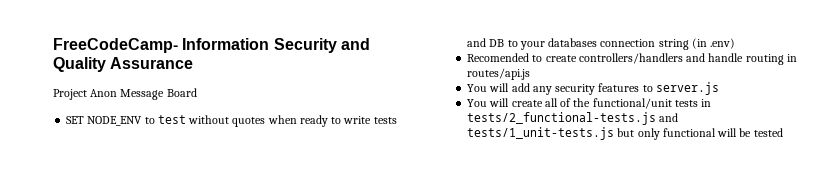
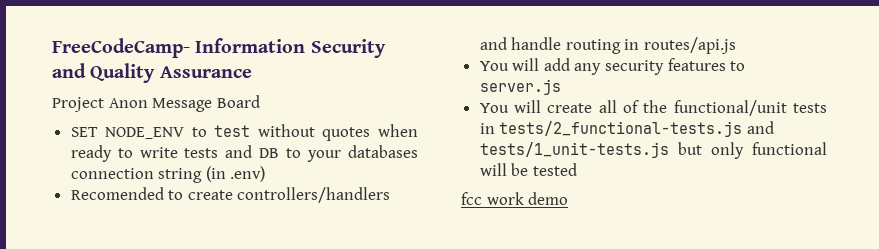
+ fcc work demo

